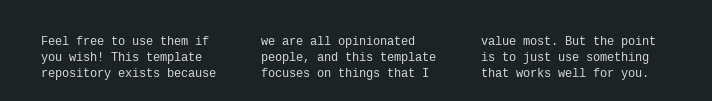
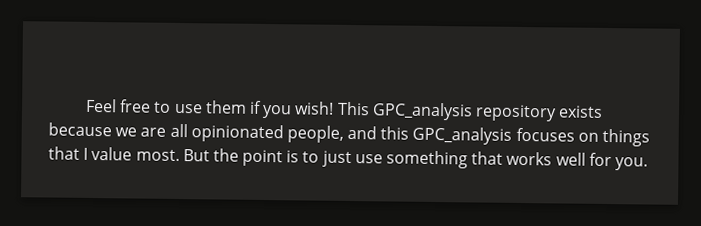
- This template repository exists because we are all opinionated people, and this template focuses on things that I value most.
+ This GPC_analysis repository exists because we are all opinionated people, and this GPC_analysis focuses on things that I value most.

